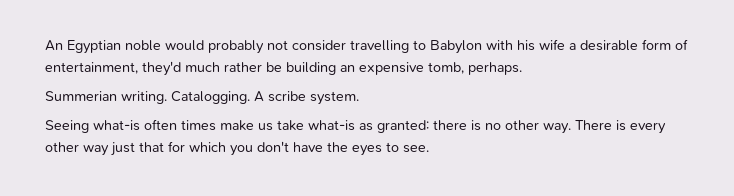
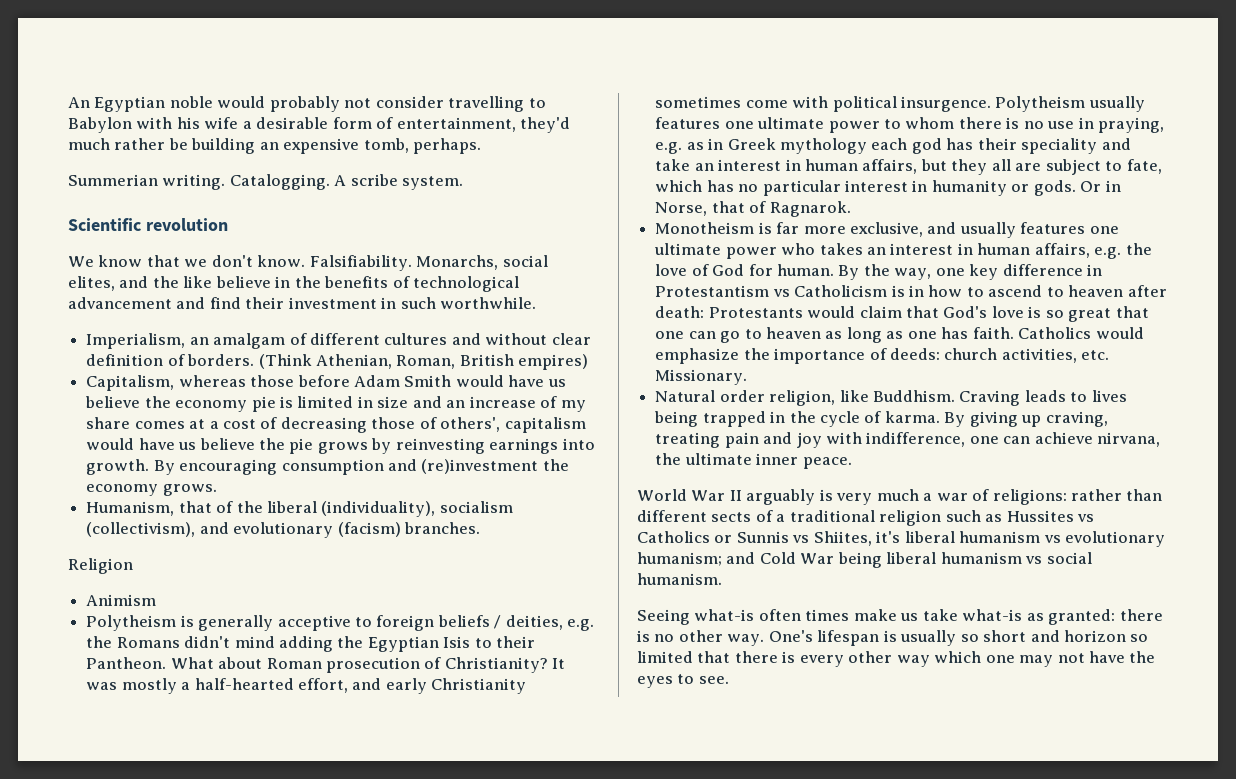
+ Scientific revolution
+ We know that we don't know. Falsifiability. Monarchs, social elites, and the like believe in the benefits of technological advancement and find their investment in such worthwhile.
+ Imperialism, an amalgam of different cultures and without clear definition of borders. (Think Athenian, Roman, British empires)
+ Capitalism, whereas those before Adam Smith would have us believe the economy pie is limited in size and an increase of my share comes at a cost of decreasing those of others', capitalism would have us believe the pie grows by reinvesting earnings into growth. By encouraging consumption and (re)investment the economy grows.
+ Humanism, that of the liberal (individuality), socialism (collectivism), and evolutionary (facism) branches.
+ Religion
+ Animism
+ Polytheism is generally acceptive to foreign beliefs / deities, e.g. the Romans didn't mind adding the Egyptian Isis to their Pantheon. What about Roman prosecution of Christianity? It was mostly a half-hearted effort, and early Christianity sometimes come with political insurgence. Polytheism usually features one ultimate power to whom there is no use in praying, e.g. as in Greek mythology each god has their speciality and take an interest in human affairs, but they all are subject to fate, which has no particular interest in humanity or gods. Or in Norse, that of Ragnarok.
+ Monotheism is far more exclusive, and usually features one ultimate power who takes an interest in human affairs, e.g. the love of God for human. By the way, one key difference in Protestantism vs Catholicism is in how to ascend to heaven after death: Protestants would claim that God's love is so great that one can go to heaven as long as one has faith. Catholics would emphasize the importance of deeds: church activities, etc. Missionary.
+ Natural order religion, like Buddhism. Craving leads to lives being trapped in the cycle of karma. By giving up craving, treating pain and joy with indifference, one can achieve nirvana, the ultimate inner peace.
+ World War II arguably is very much a war of religions: rather than different sects of a traditional religion such as Hussites vs Catholics or Sunnis vs Shiites, it's liberal humanism vs evolutionary humanism; and Cold War being liberal humanism vs social humanism.
- There is every other way just that for which you don't have the eyes to see.
+ One's lifespan is usually so short and horizon so limited that there is every other way which one may not have the eyes to see.

